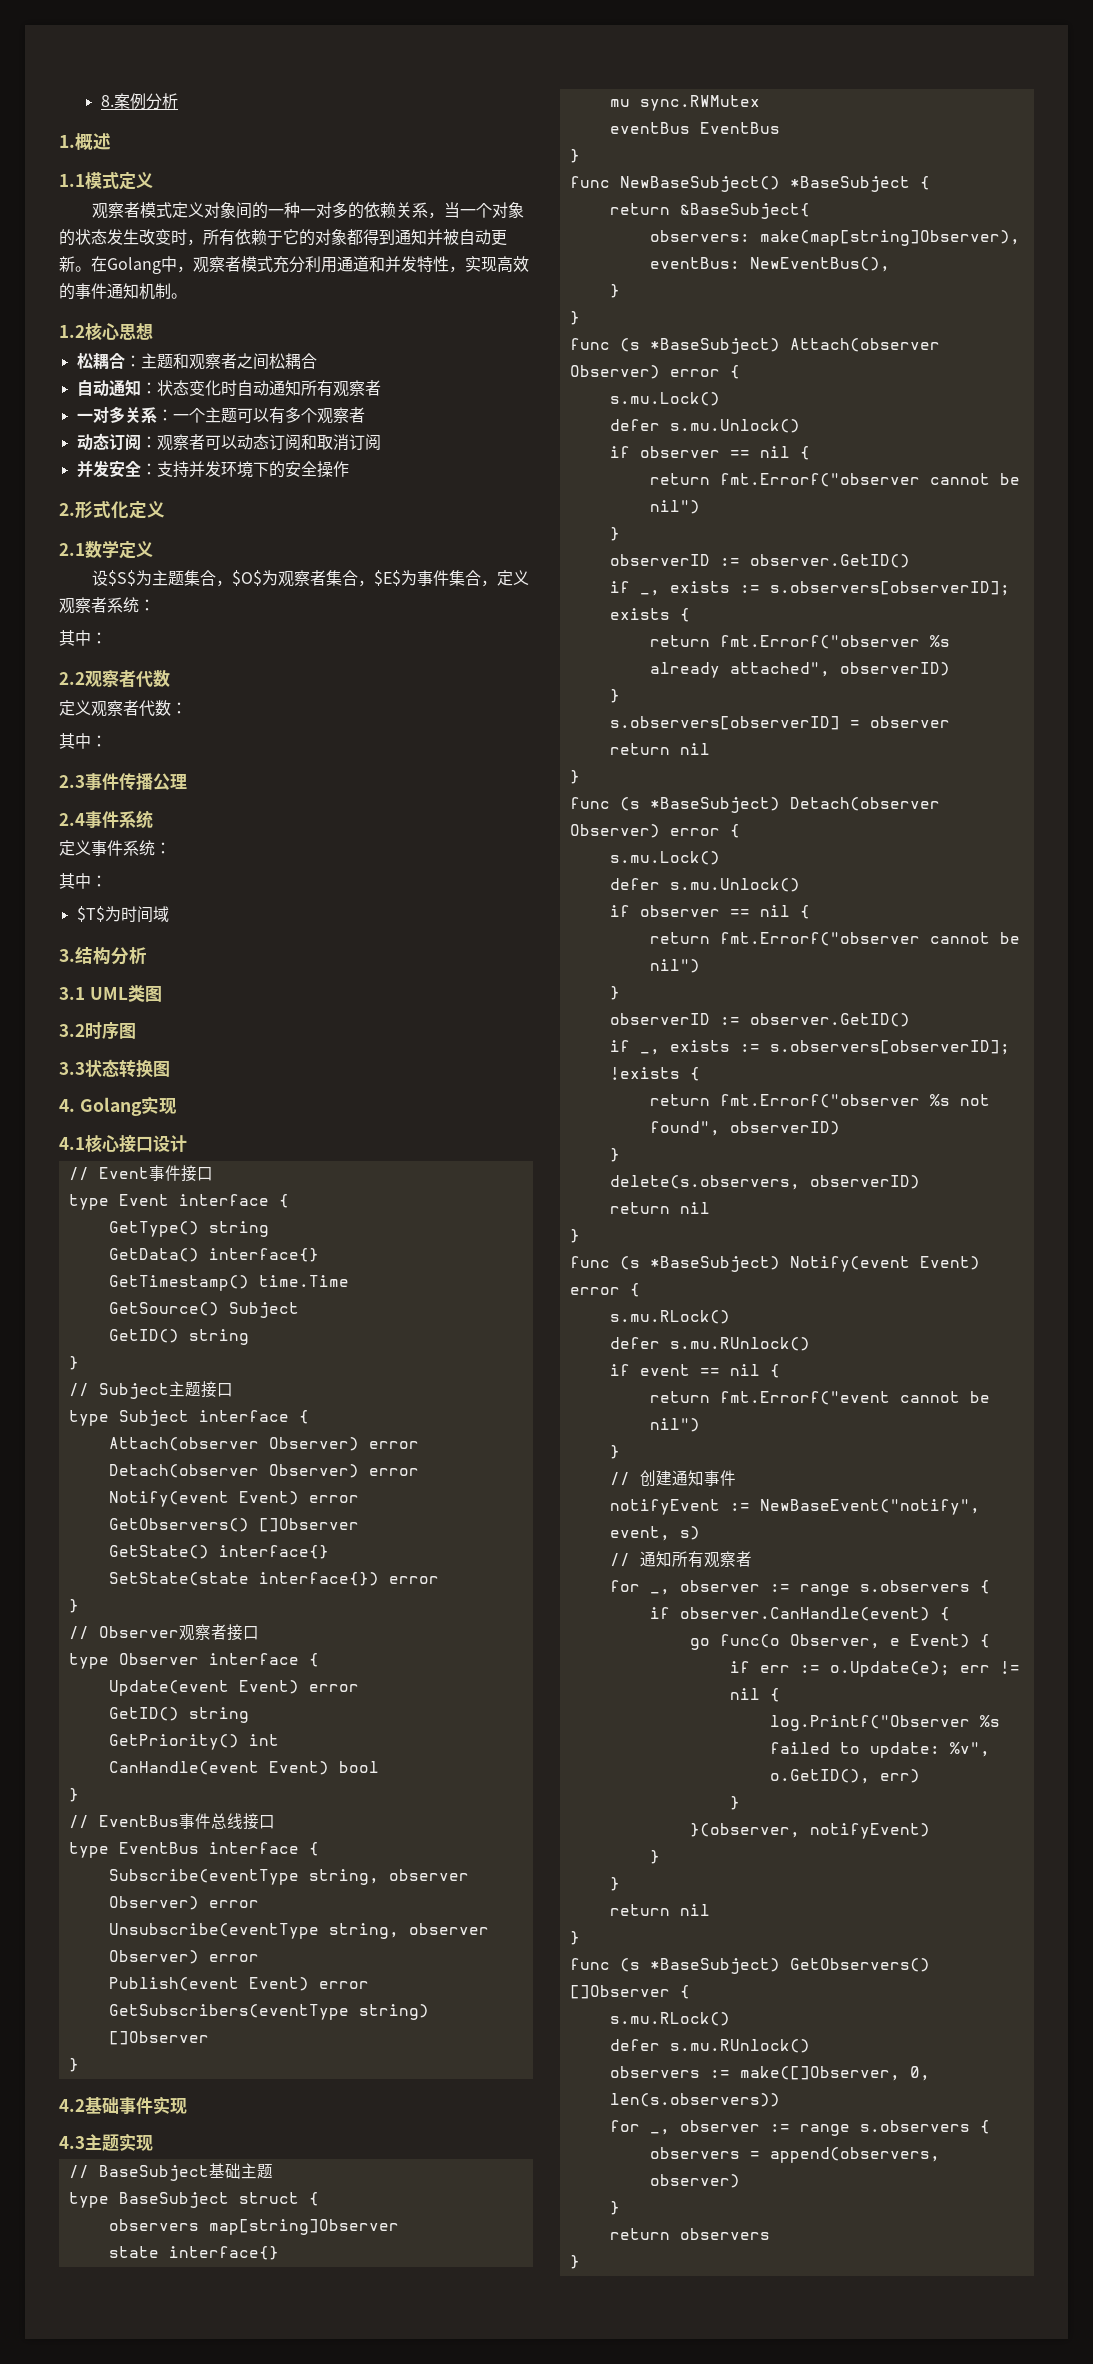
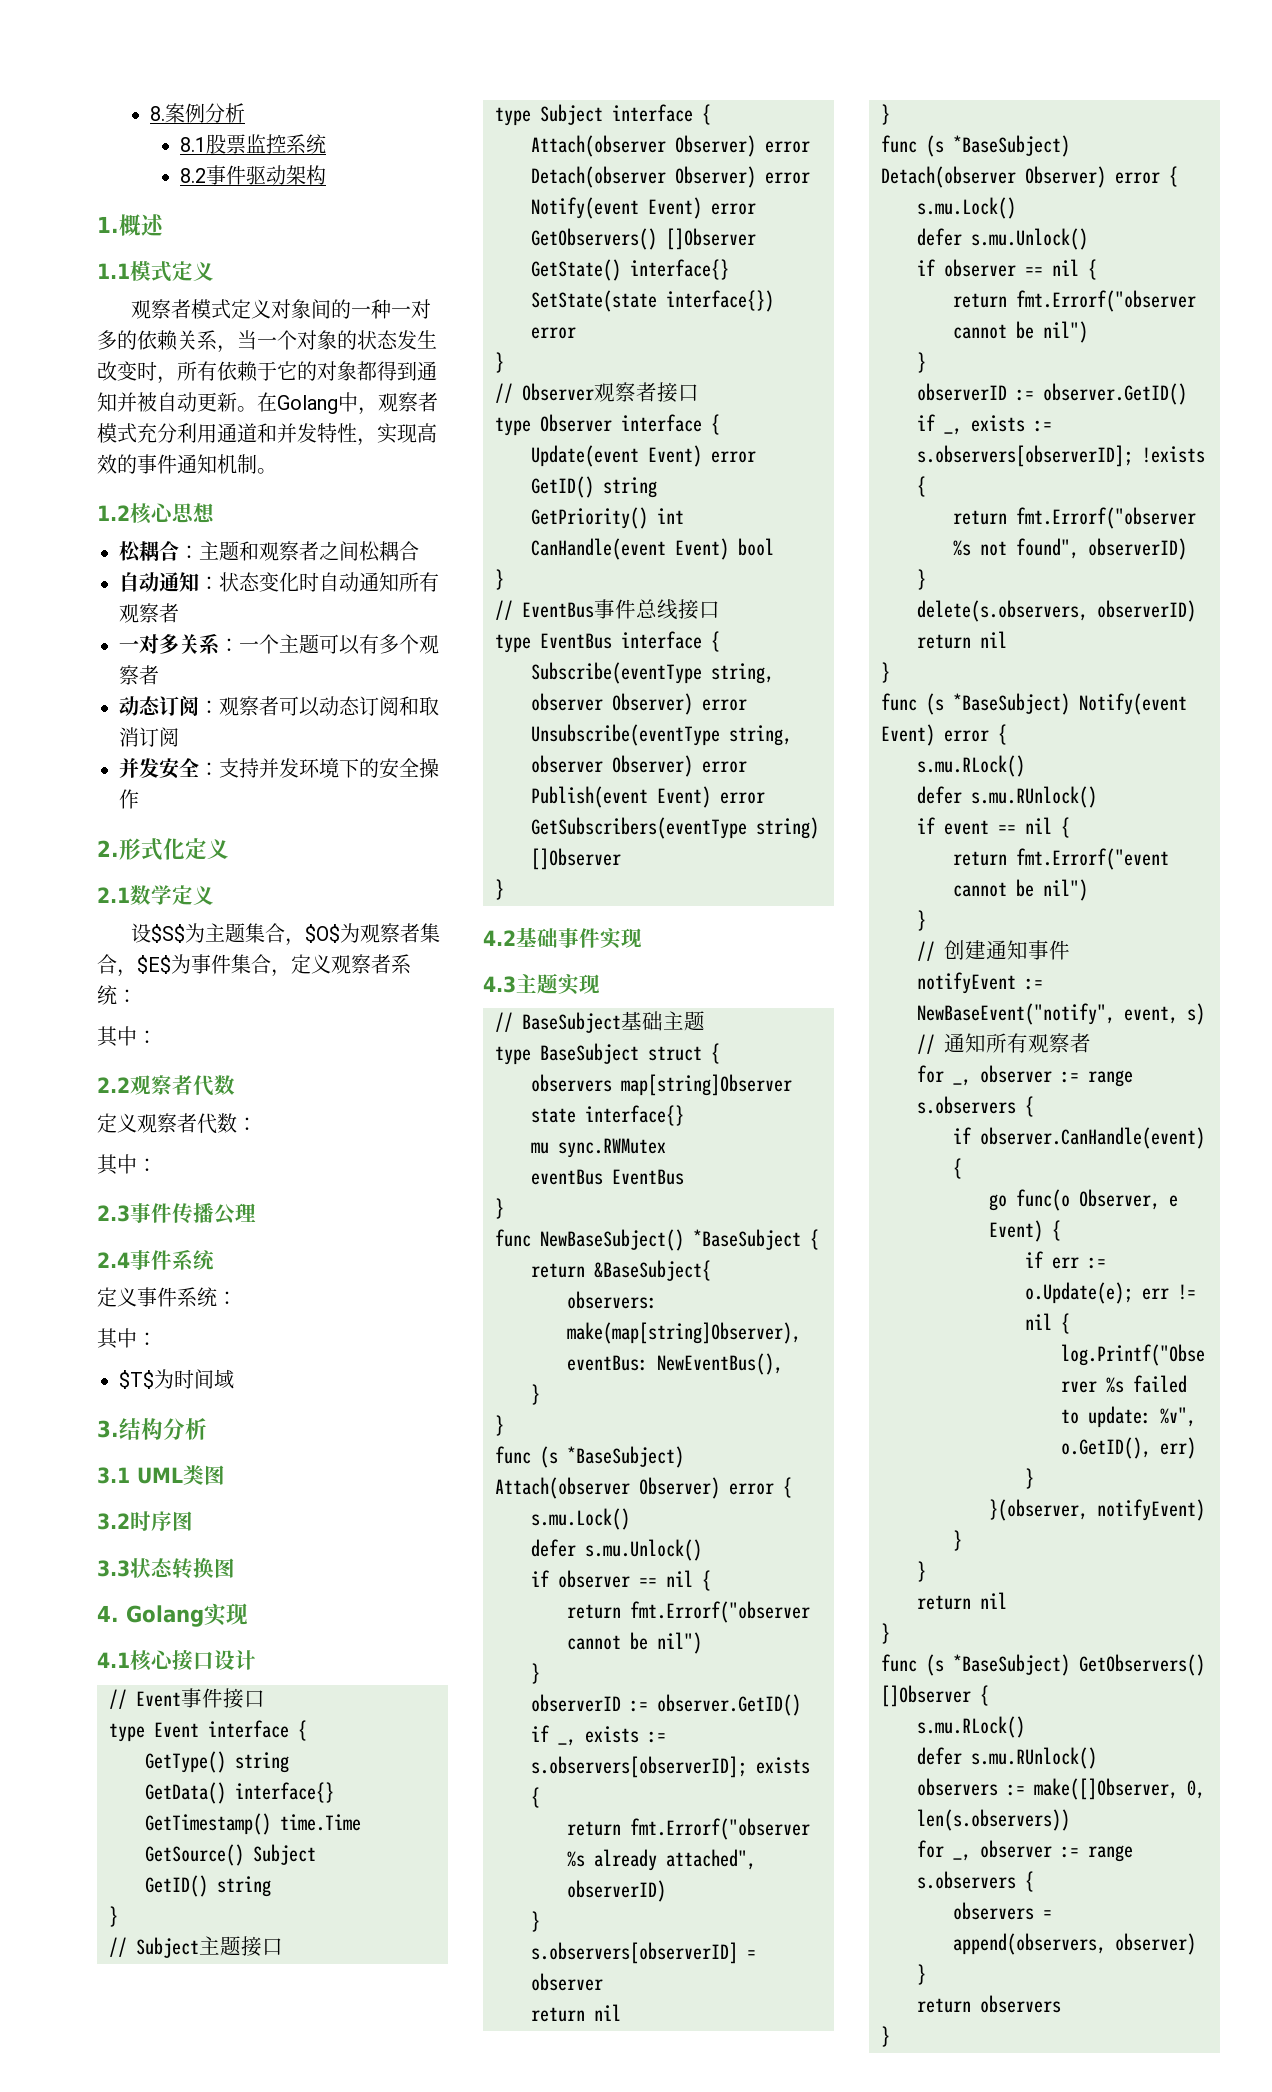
+ 8.1股票监控系统
+ 8.2事件驱动架构

